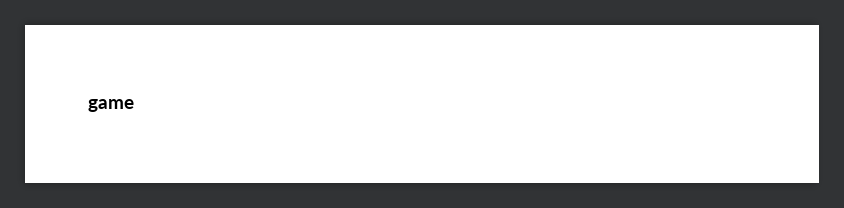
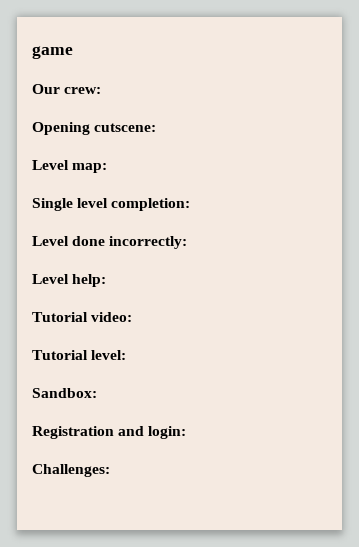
+ Our crew:
+ Opening cutscene:
+ Level map:
+ Single level completion:
+ Level done incorrectly:
+ Level help:
+ Tutorial video:
+ Tutorial level:
+ Sandbox:
+ Registration and login:
+ Challenges:

